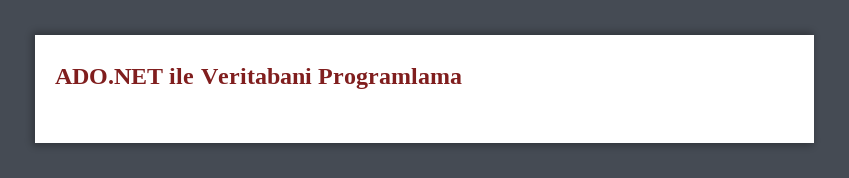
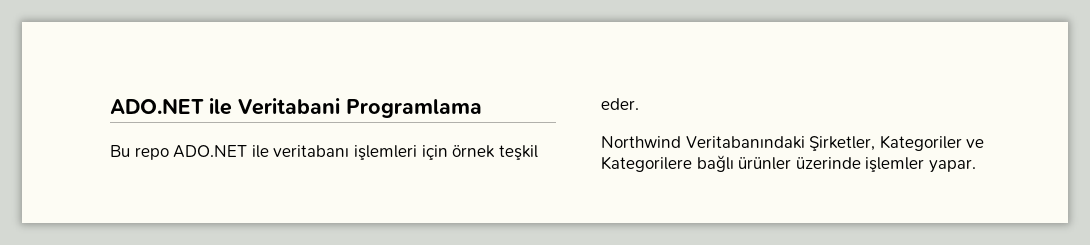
+ Bu repo ADO.NET ile veritabanı işlemleri için örnek teşkil eder.
+ Northwind Veritabanındaki Şirketler, Kategoriler ve Kategorilere bağlı ürünler üzerinde işlemler yapar.

